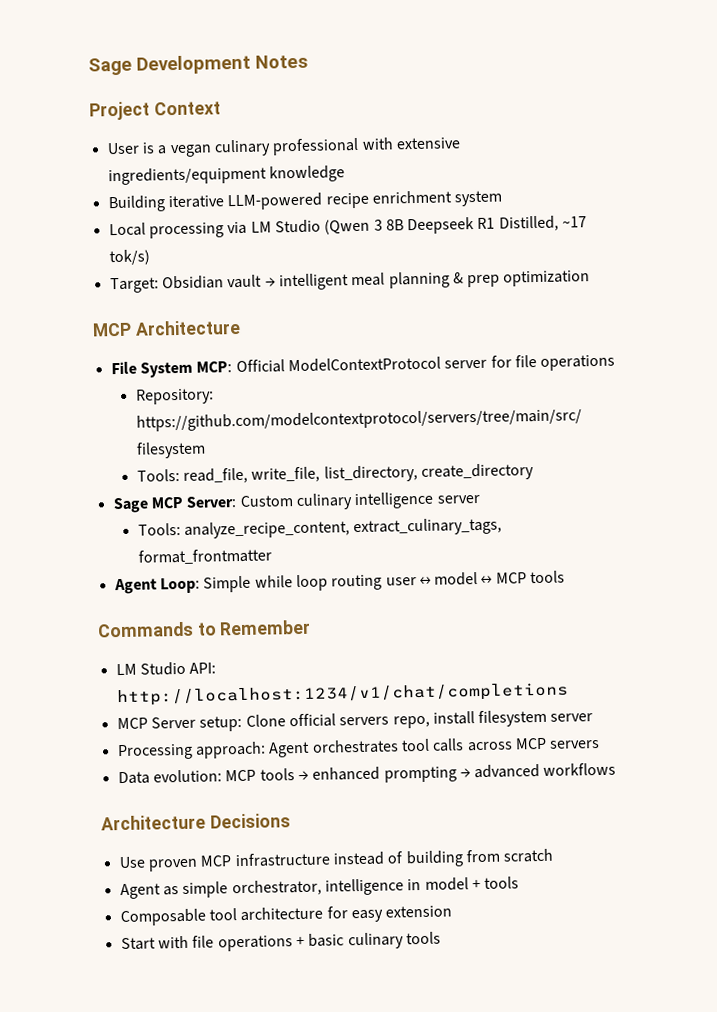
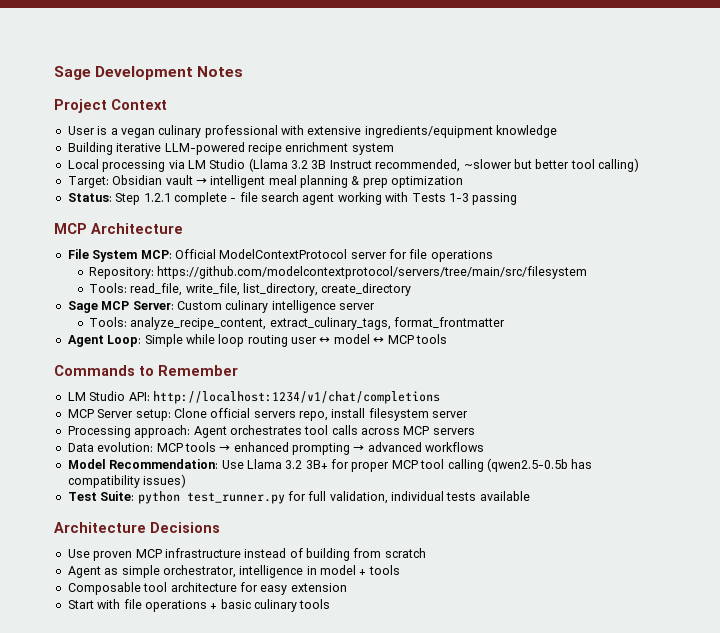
- Local processing via LM Studio (Qwen 3 8B Deepseek R1 Distilled, ~17 tok/s)
+ Local processing via LM Studio (Llama 3.2 3B Instruct recommended, ~slower but better tool calling)
+ Status: Step 1.2.1 complete - file search agent working with Tests 1-3 passing
+ Model Recommendation: Use Llama 3.2 3B+ for proper MCP tool calling (qwen2.5-0.5b has compatibility issues)
+ Test Suite: python test_runner.py for full validation, individual tests available

